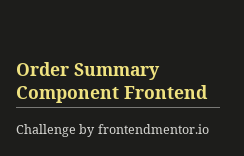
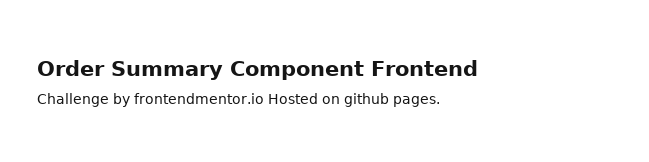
- Challenge by frontendmentor.io
+ Challenge by frontendmentor.io Hosted on github pages.

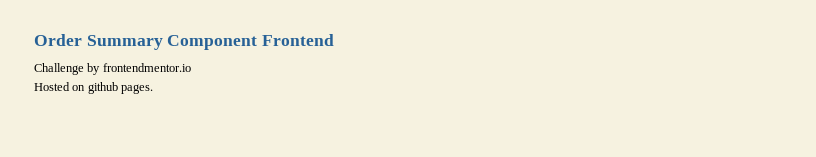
- Challenge by frontendmentor.io Hosted on github pages.
+ Challenge by frontendmentor.io
+ Hosted on github pages.

